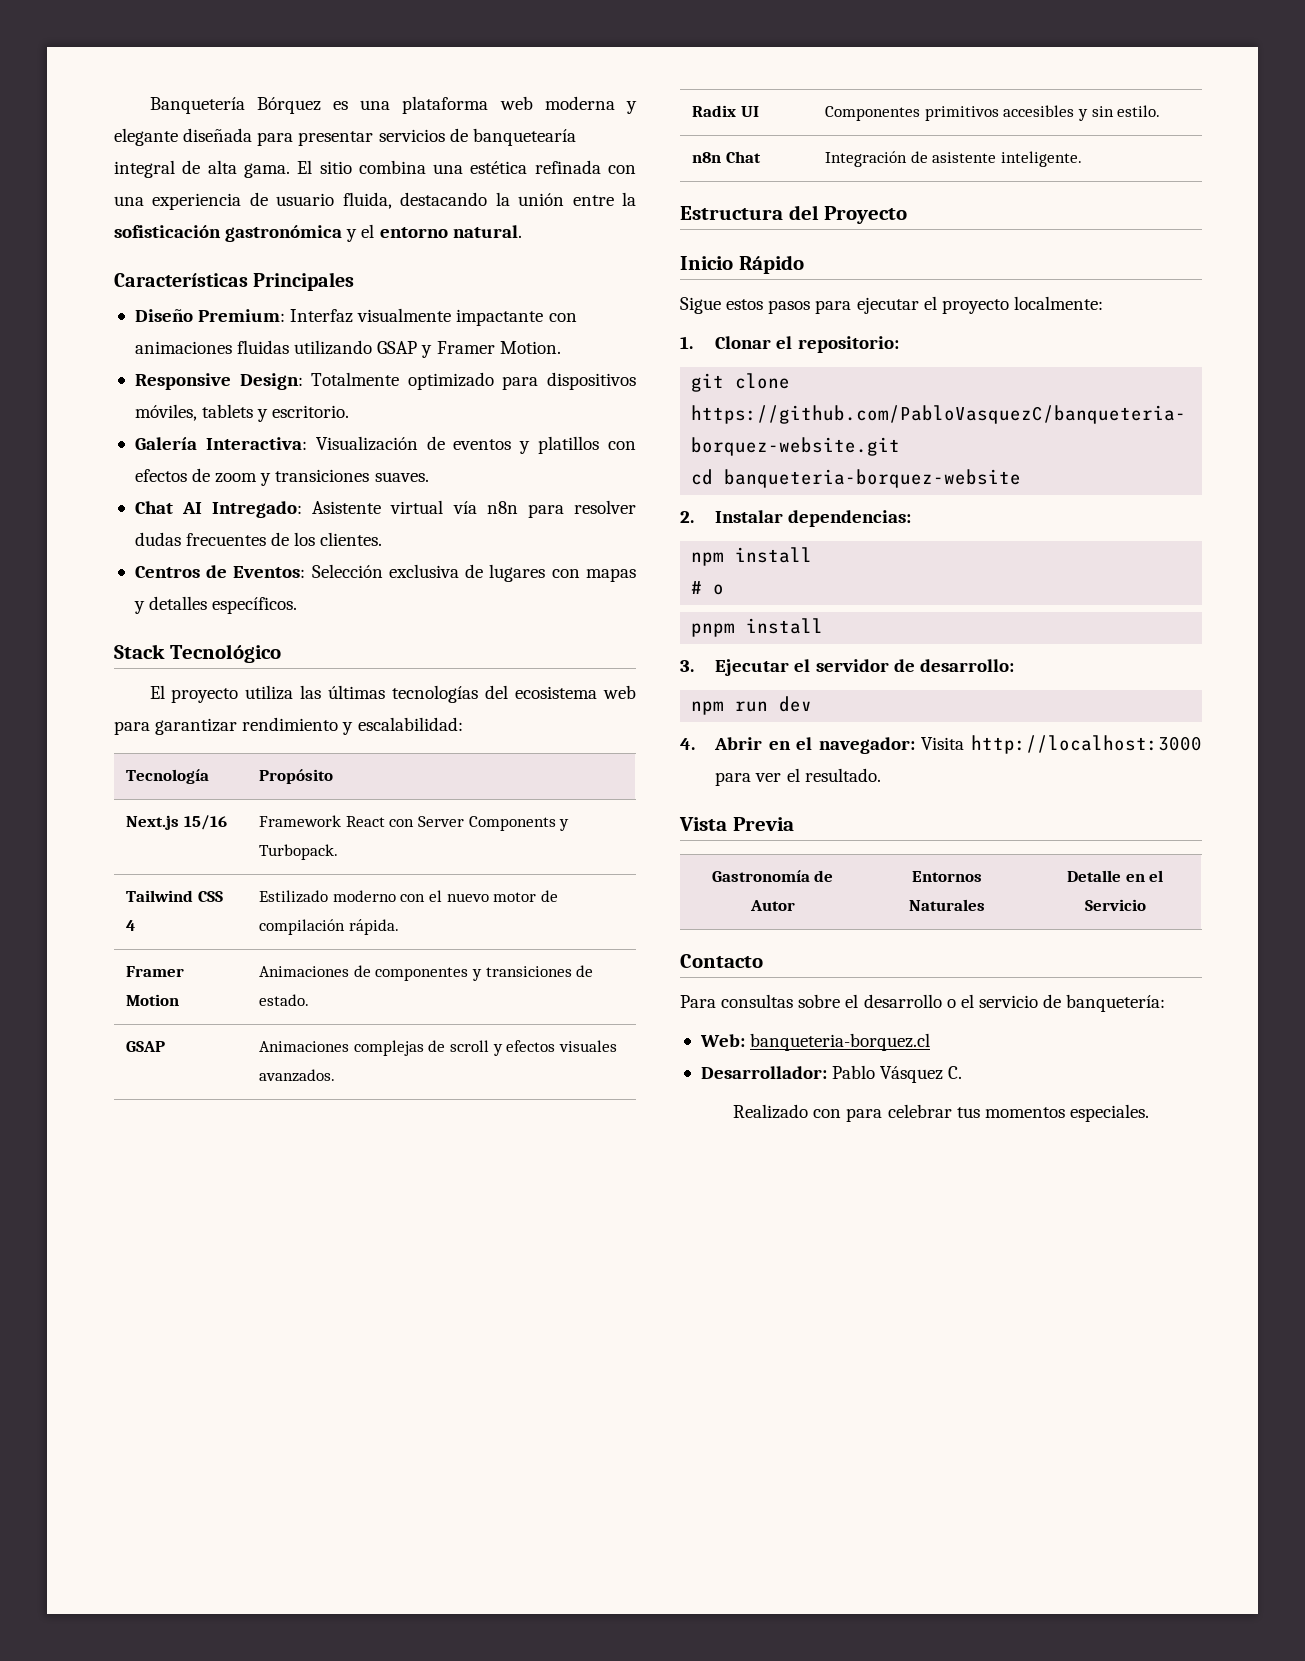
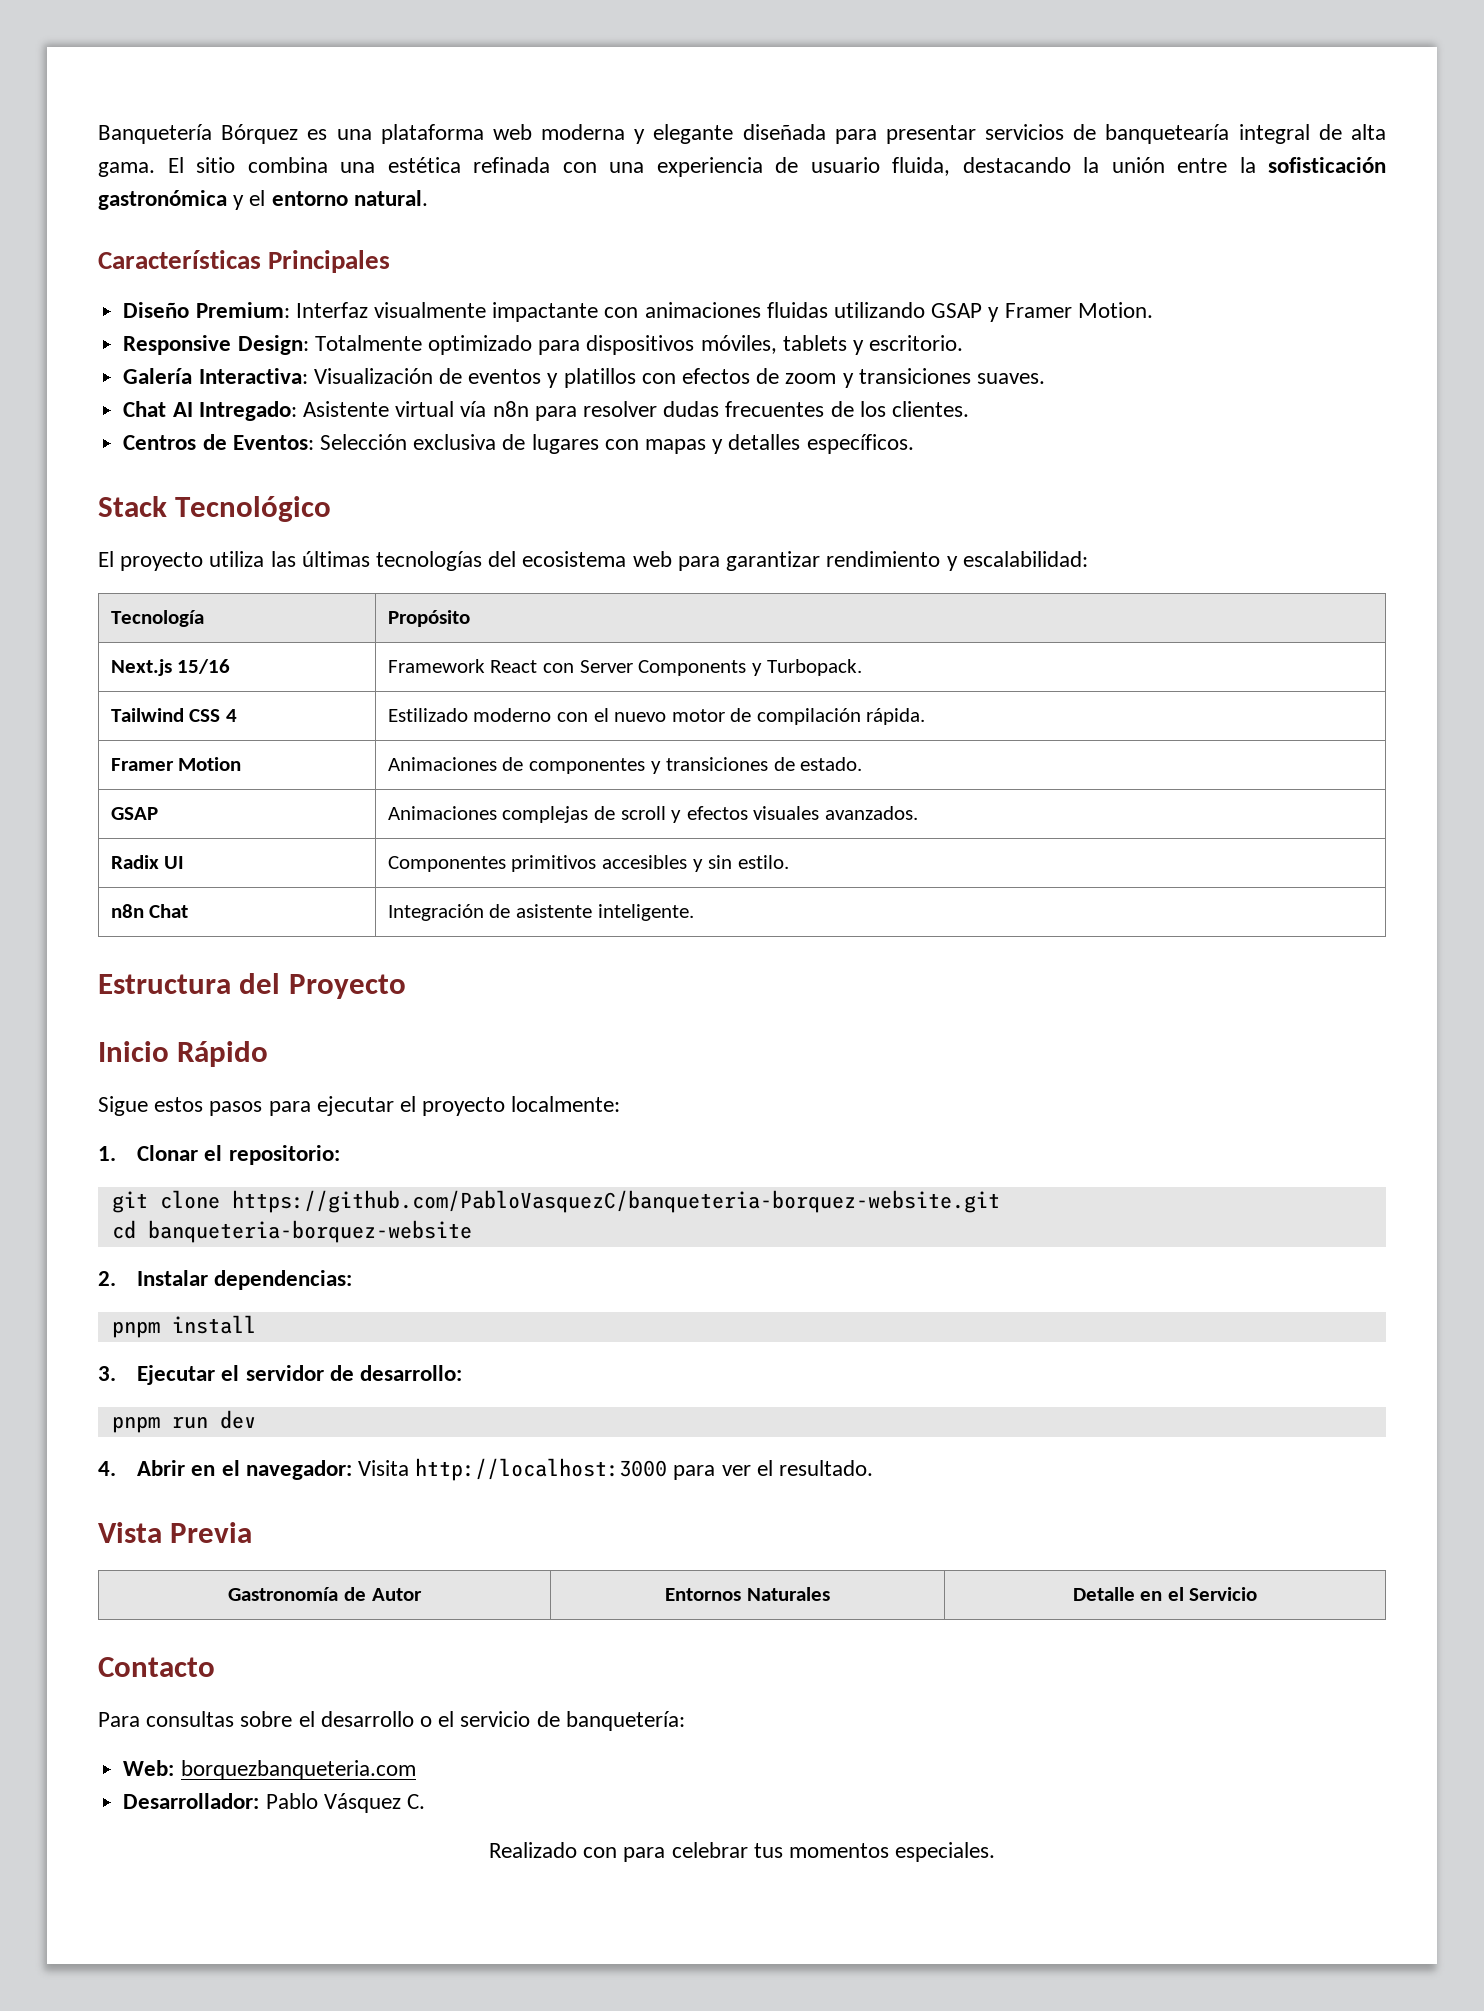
- npm install
- # o
- npm run dev
+ pnpm run dev
- Web: banqueteria-borquez.cl
+ Web: borquezbanqueteria.com

